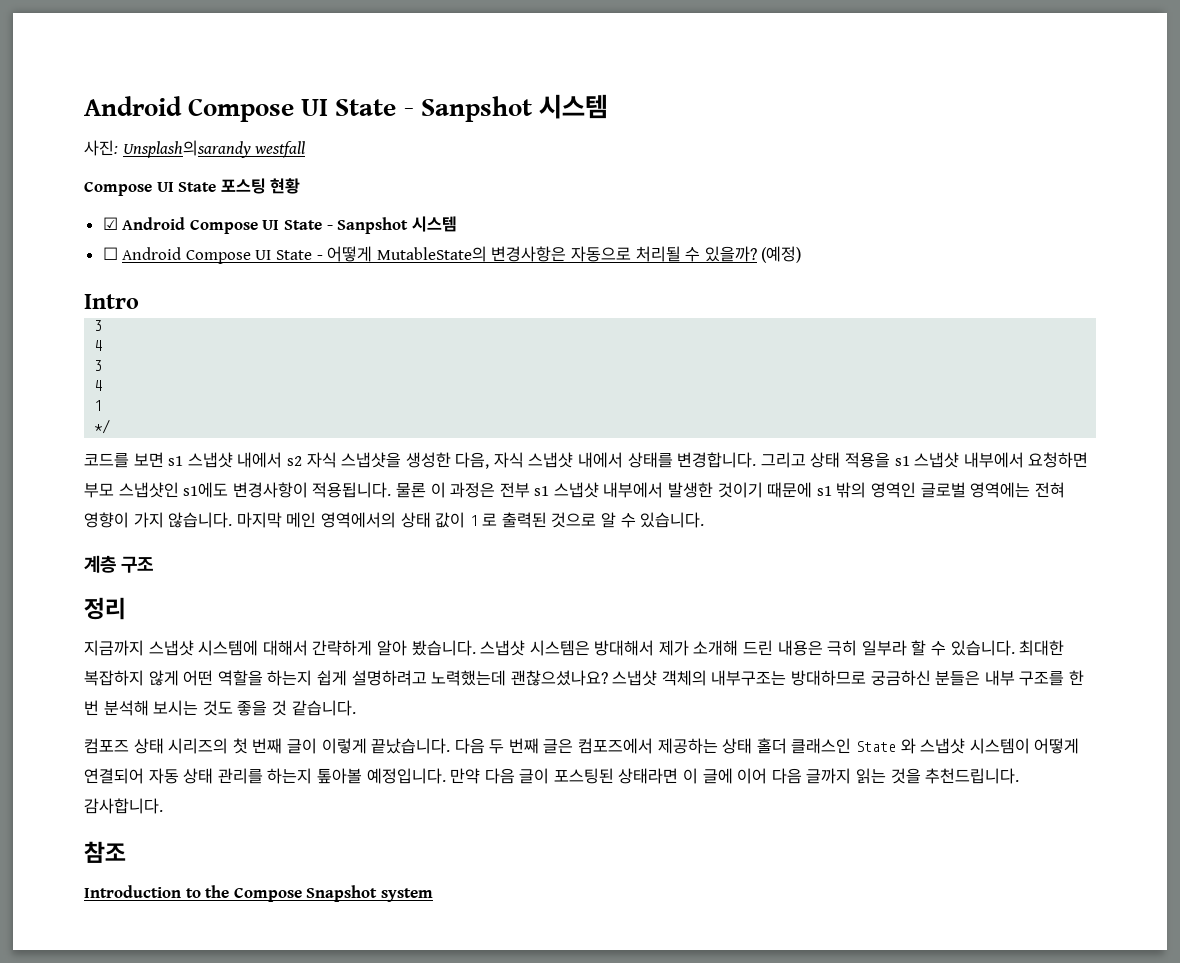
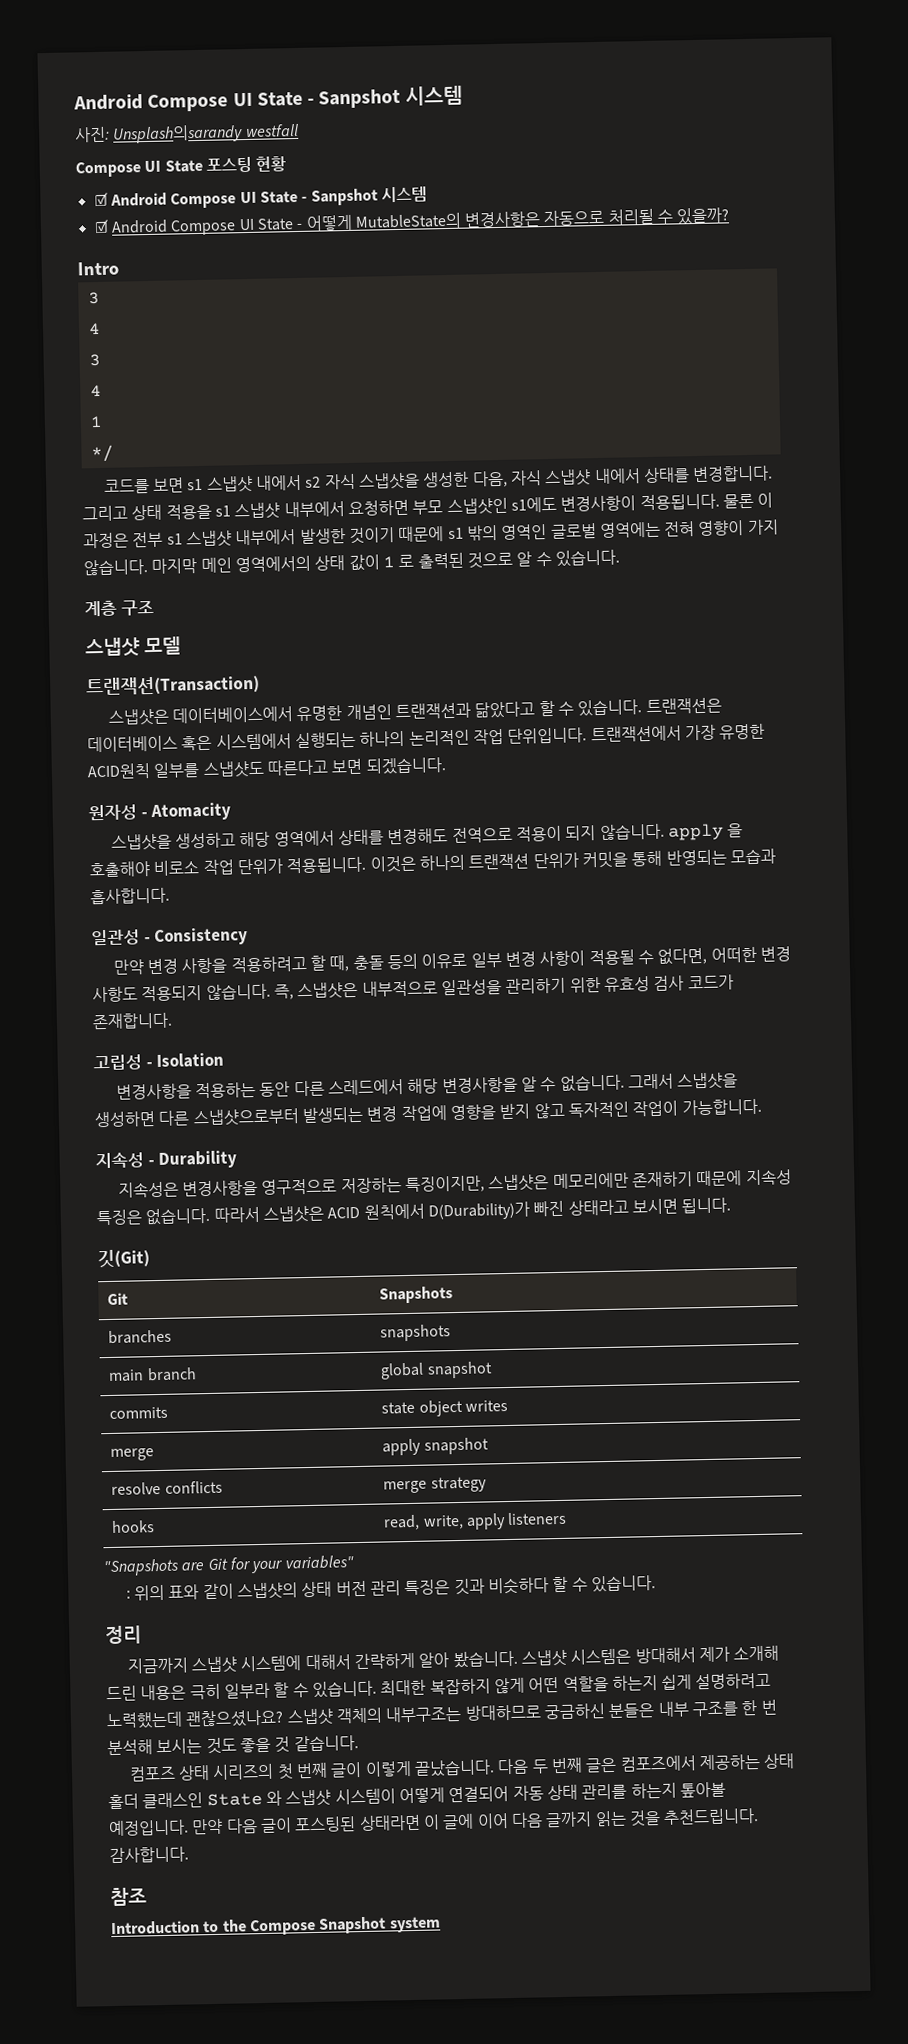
- ☐ Android Compose UI State - 어떻게 MutableState의 변경사항은 자동으로 처리될 수 있을까? (예정)
+ ☑ Android Compose UI State - 어떻게 MutableState의 변경사항은 자동으로 처리될 수 있을까?
+ 스냅샷 모델
+ 트랜잭션(Transaction)
+ 스냅샷은 데이터베이스에서 유명한 개념인 트랜잭션과 닮았다고 할 수 있습니다. 트랜잭션은 데이터베이스 혹은 시스템에서 실행되는 하나의 논리적인 작업 단위입니다. 트랜잭션에서 가장 유명한 ACID원칙 일부를 스냅샷도 따른다고 보면 되겠습니다.
+ 원자성 - Atomacity
+ 스냅샷을 생성하고 해당 영역에서 상태를 변경해도 전역으로 적용이 되지 않습니다. apply 을 호출해야 비로소 작업 단위가 적용됩니다. 이것은 하나의 트랜잭션 단위가 커밋을 통해 반영되는 모습과 흡사합니다.
+ 일관성 - Consistency
+ 만약 변경 사항을 적용하려고 할 때, 충돌 등의 이유로 일부 변경 사항이 적용될 수 없다면, 어떠한 변경 사항도 적용되지 않습니다. 즉, 스냅샷은 내부적으로 일관성을 관리하기 위한 유효성 검사 코드가 존재합니다.
+ 고립성 - Isolation
+ 변경사항을 적용하는 동안 다른 스레드에서 해당 변경사항을 알 수 없습니다. 그래서 스냅샷을 생성하면 다른 스냅샷으로부터 발생되는 변경 작업에 영향을 받지 않고 독자적인 작업이 가능합니다.
+ 지속성 - Durability
+ 지속성은 변경사항을 영구적으로 저장하는 특징이지만, 스냅샷은 메모리에만 존재하기 때문에 지속성 특징은 없습니다. 따라서 스냅샷은 ACID 원칙에서 D(Durability)가 빠진 상태라고 보시면 됩니다.
+ 깃(Git)
+ Git | Snapshots
+ branches | snapshots
+ main branch | global snapshot
+ commits | state object writes
+ merge | apply snapshot
+ resolve conflicts | merge strategy
+ hooks | read, write, apply listeners
+ "Snapshots are Git for your variables"
+ : 위의 표와 같이 스냅샷의 상태 버전 관리 특징은 깃과 비슷하다 할 수 있습니다.

